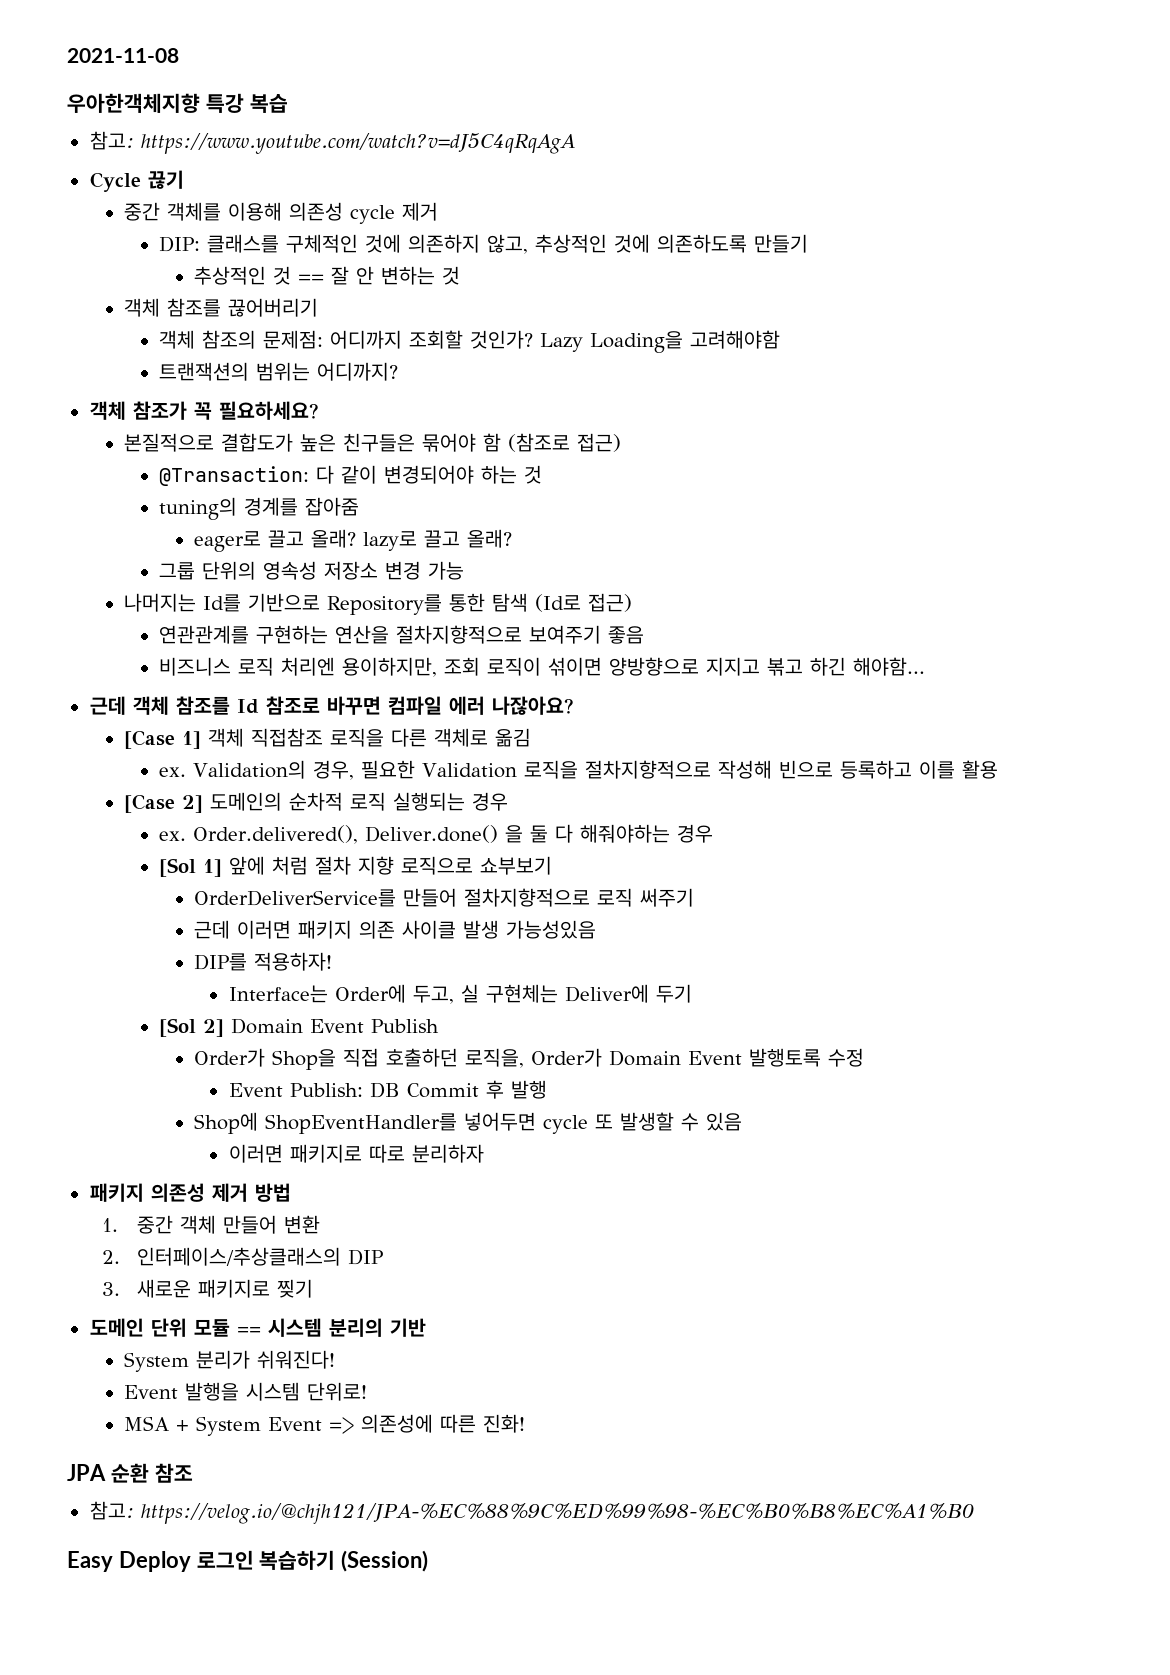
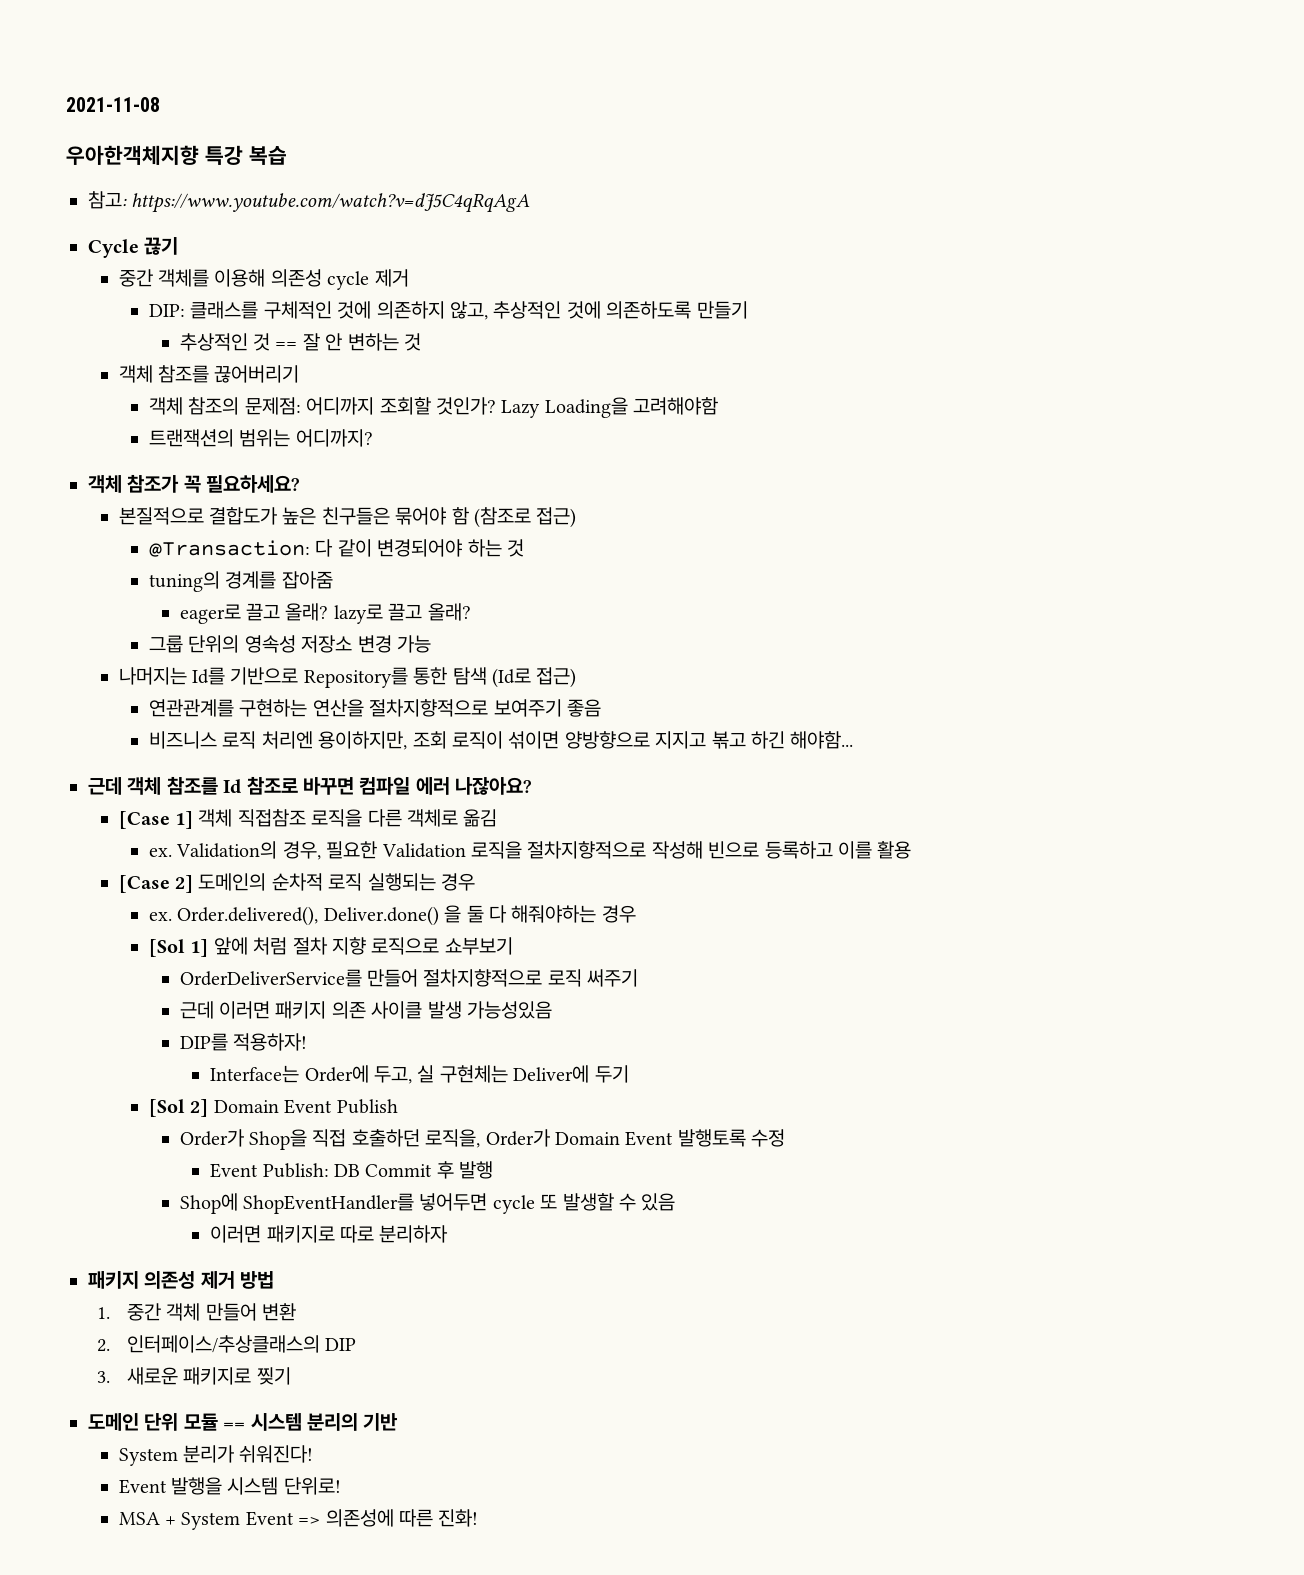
- JPA 순환 참조
- 참고: https://velog.io/@chjh121/JPA-%EC%88%9C%ED%99%98-%EC%B0%B8%EC%A1%B0
- Easy Deploy 로그인 복습하기 (Session)

